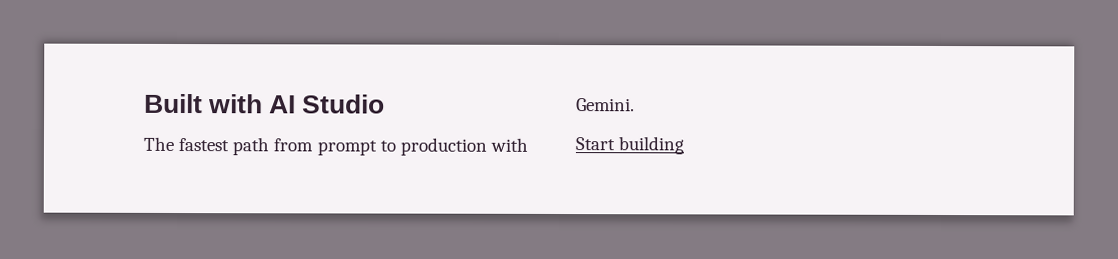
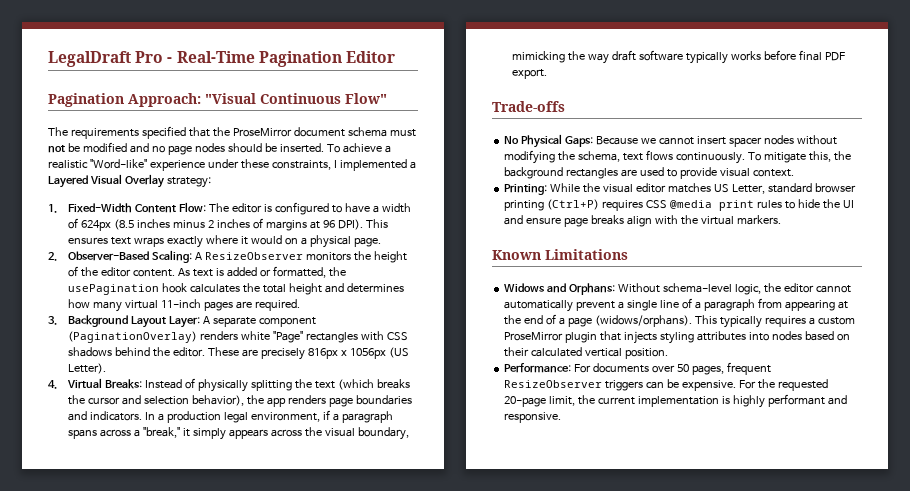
- Built with AI Studio
- The fastest path from prompt to production with Gemini.
- Start building
+ LegalDraft Pro - Real-Time Pagination Editor
+ Pagination Approach: "Visual Continuous Flow"
+ The requirements specified that the ProseMirror document schema must not be modified and no page nodes should be inserted. To achieve a realistic "Word-like" experience under these constraints, I implemented a Layered Visual Overlay strategy:
+ 1. Fixed-Width Content Flow: The editor is configured to have a width of 624px (8.5 inches minus 2 inches of margins at 96 DPI). This ensures text wraps exactly where it would on a physical page.
+ 2. Observer-Based Scaling: A ResizeObserver monitors the height of the editor content. As text is added or formatted, the usePagination hook calculates the total height and determines how many virtual 11-inch pages are required.
+ 3. Background Layout Layer: A separate component (PaginationOverlay) renders white "Page" rectangles with CSS shadows behind the editor. These are precisely 816px x 1056px (US Letter).
+ 4. Virtual Breaks: Instead of physically splitting the text (which breaks the cursor and selection behavior), the app renders page boundaries and indicators. In a production legal environment, if a paragraph spans across a "break," it simply appears across the visual boundary, mimicking the way draft software typically works before final PDF export.
+ Trade-offs
+ No Physical Gaps: Because we cannot insert spacer nodes without modifying the schema, text flows continuously. To mitigate this, the background rectangles are used to provide visual context.
+ Printing: While the visual editor matches US Letter, standard browser printing (Ctrl+P) requires CSS @media print rules to hide the UI and ensure page breaks align with the virtual markers.
+ Known Limitations
+ Widows and Orphans: Without schema-level logic, the editor cannot automatically prevent a single line of a paragraph from appearing at the end of a page (widows/orphans). This typically requires a custom ProseMirror plugin that injects styling attributes into nodes based on their calculated vertical position.
+ Performance: For documents over 50 pages, frequent ResizeObserver triggers can be expensive. For the requested 20-page limit, the current implementation is highly performant and responsive.

